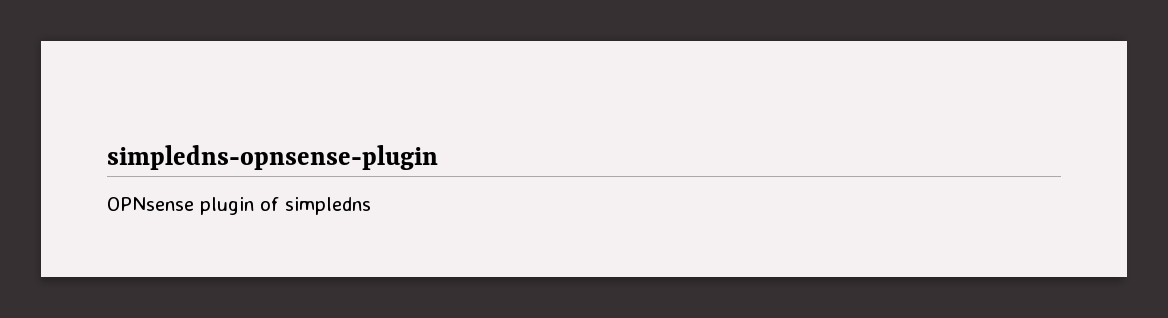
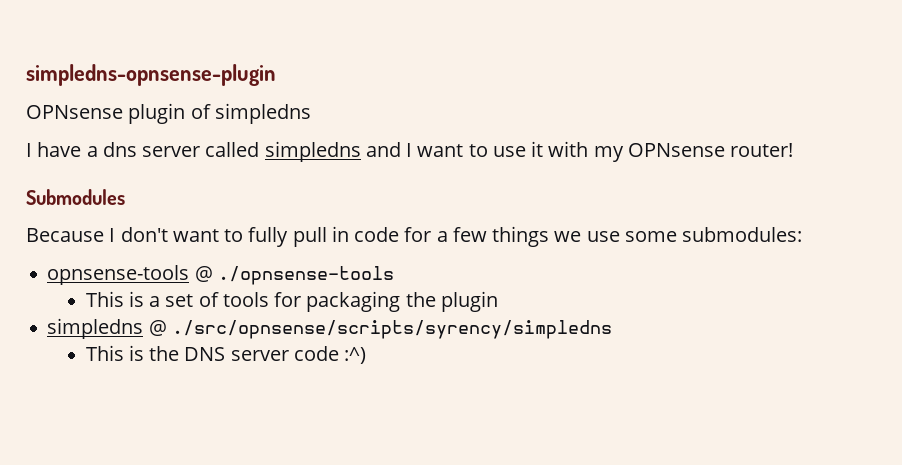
+ I have a dns server called simpledns and I want to use it with my OPNsense router!
+ Submodules
+ Because I don't want to fully pull in code for a few things we use some submodules:
+ opnsense-tools @ ./opnsense-tools
+ This is a set of tools for packaging the plugin
+ simpledns @ ./src/opnsense/scripts/syrency/simpledns
+ This is the DNS server code :^)

